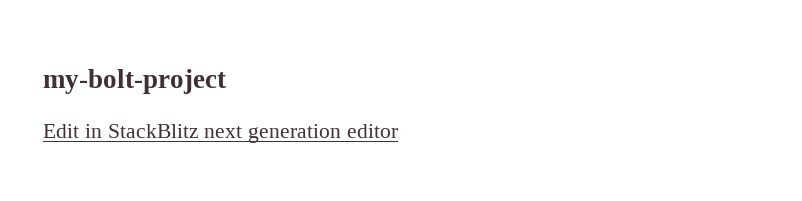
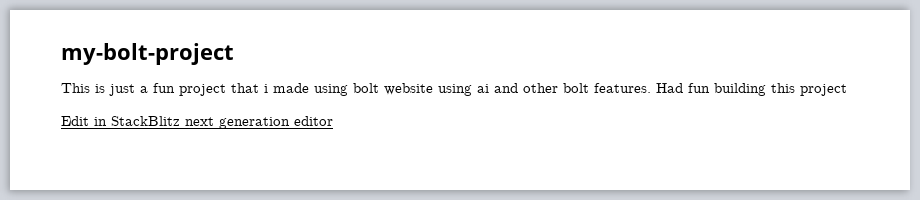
+ This is just a fun project that i made using bolt website using ai and other bolt features. Had fun building this project

